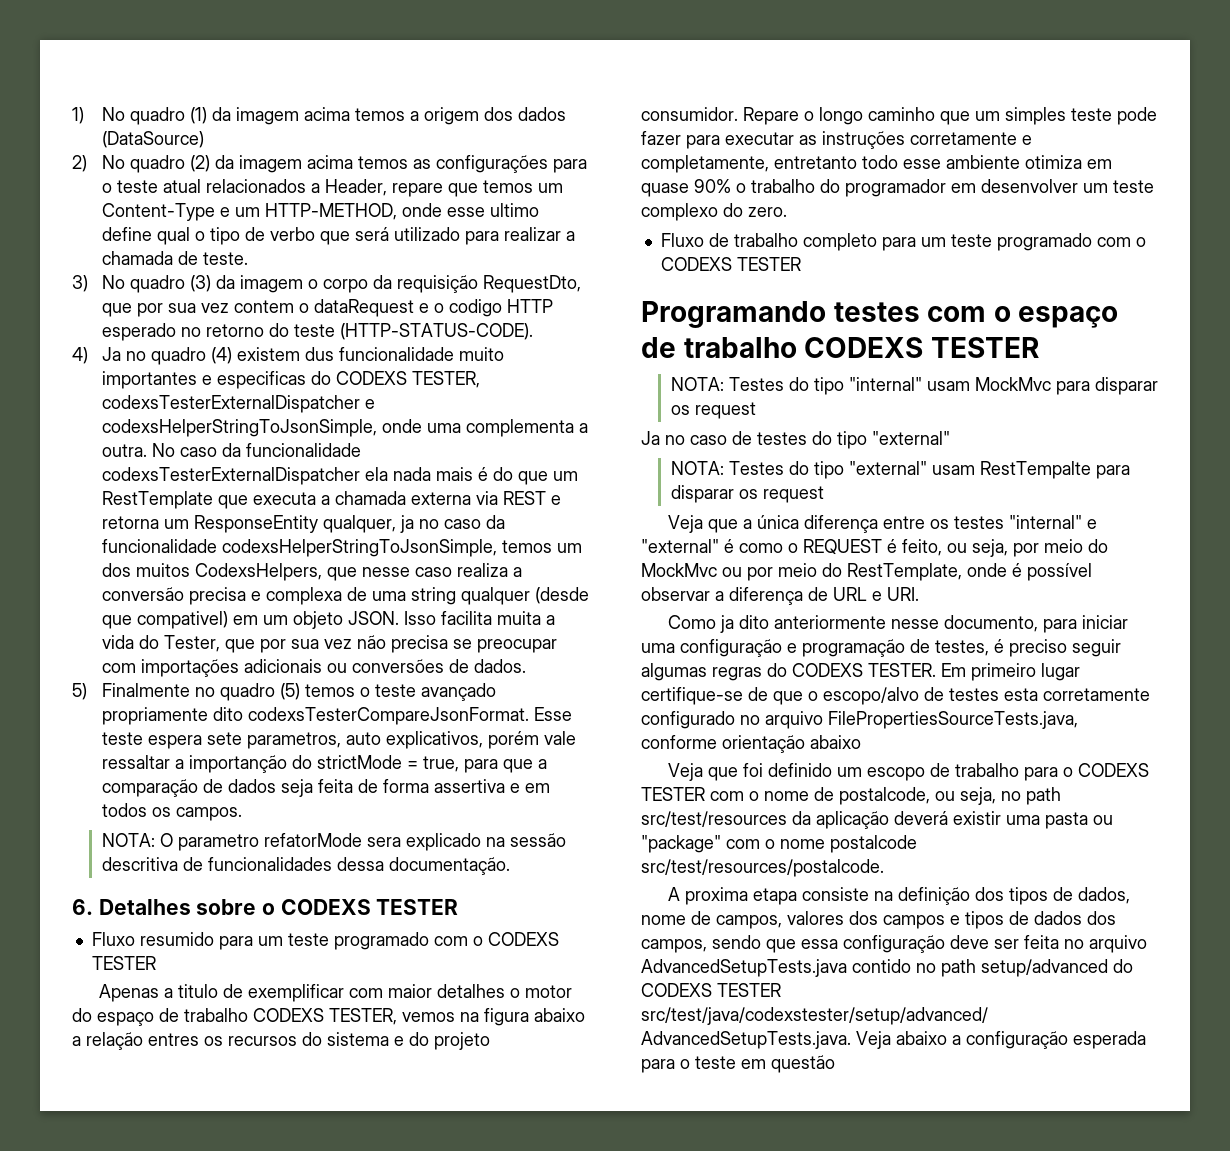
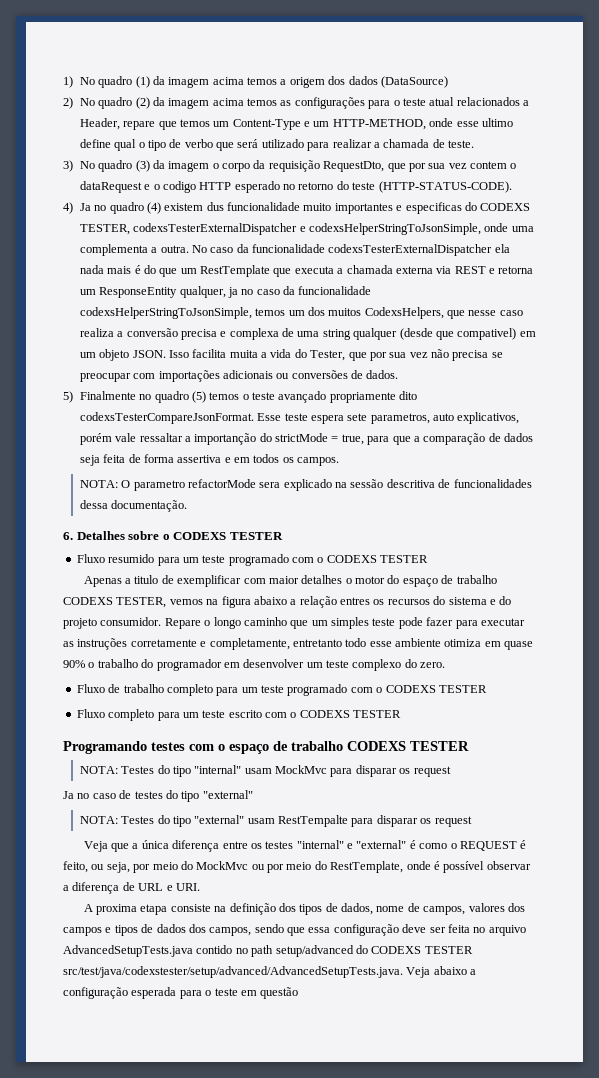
- NOTA: O parametro refatorMode sera explicado na sessão descritiva de funcionalidades dessa documentação.
+ NOTA: O parametro refactorMode sera explicado na sessão descritiva de funcionalidades dessa documentação.
+ Fluxo completo para um teste escrito com o CODEXS TESTER
- Como ja dito anteriormente nesse documento, para iniciar uma configuração e programação de testes, é preciso seguir algumas regras do CODEXS TESTER. Em primeiro lugar certifique-se de que o escopo/alvo de testes esta corretamente configurado no arquivo FilePropertiesSourceTests.java, conforme orientação abaixo
- Veja que foi definido um escopo de trabalho para o CODEXS TESTER com o nome de postalcode, ou seja, no path src/test/resources da aplicação deverá existir uma pasta ou "package" com o nome postalcode src/test/resources/postalcode.

